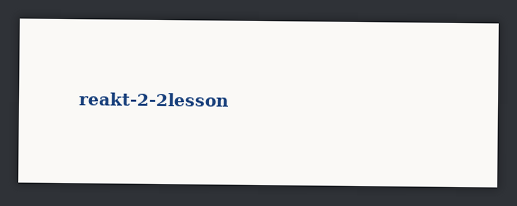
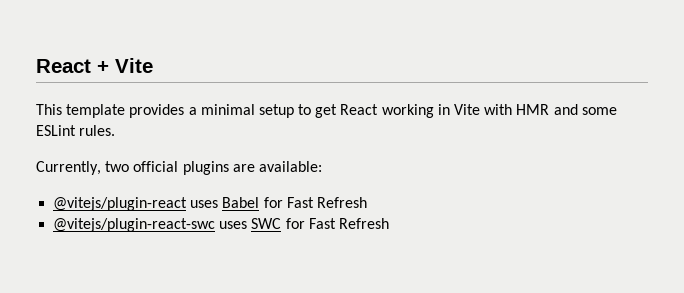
- reakt-2-2lesson
+ React + Vite
+ This template provides a minimal setup to get React working in Vite with HMR and some ESLint rules.
+ Currently, two official plugins are available:
+ @vitejs/plugin-react uses Babel for Fast Refresh
+ @vitejs/plugin-react-swc uses SWC for Fast Refresh

